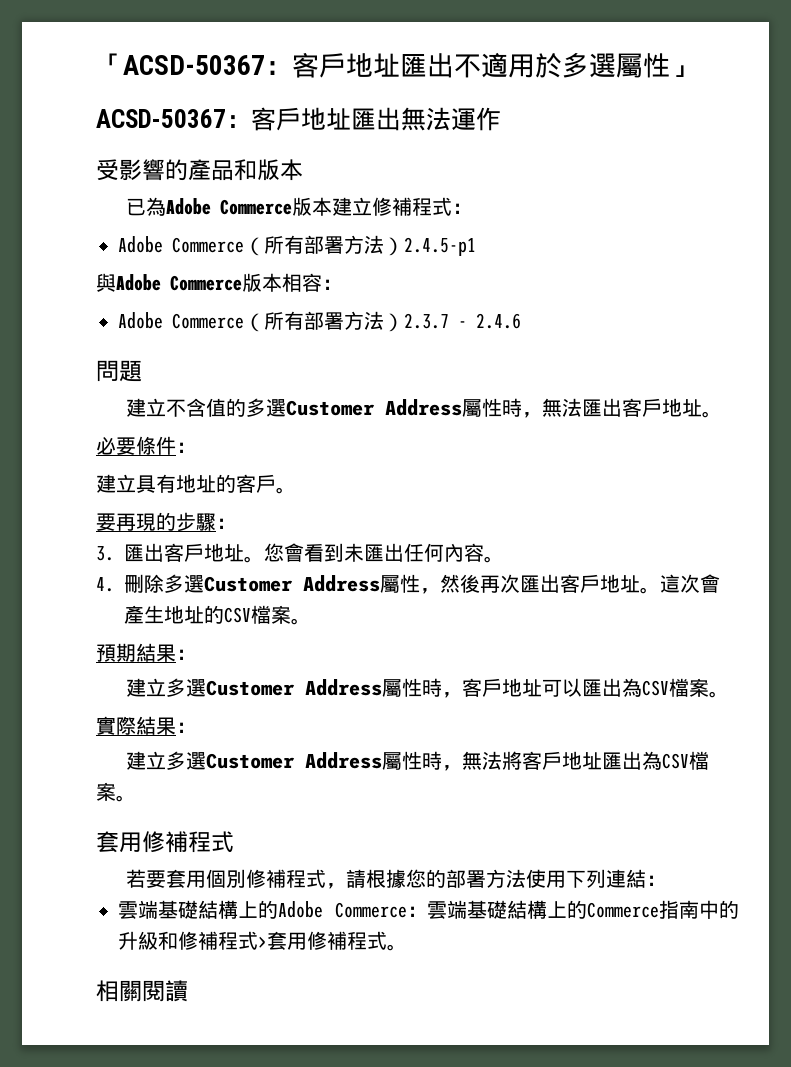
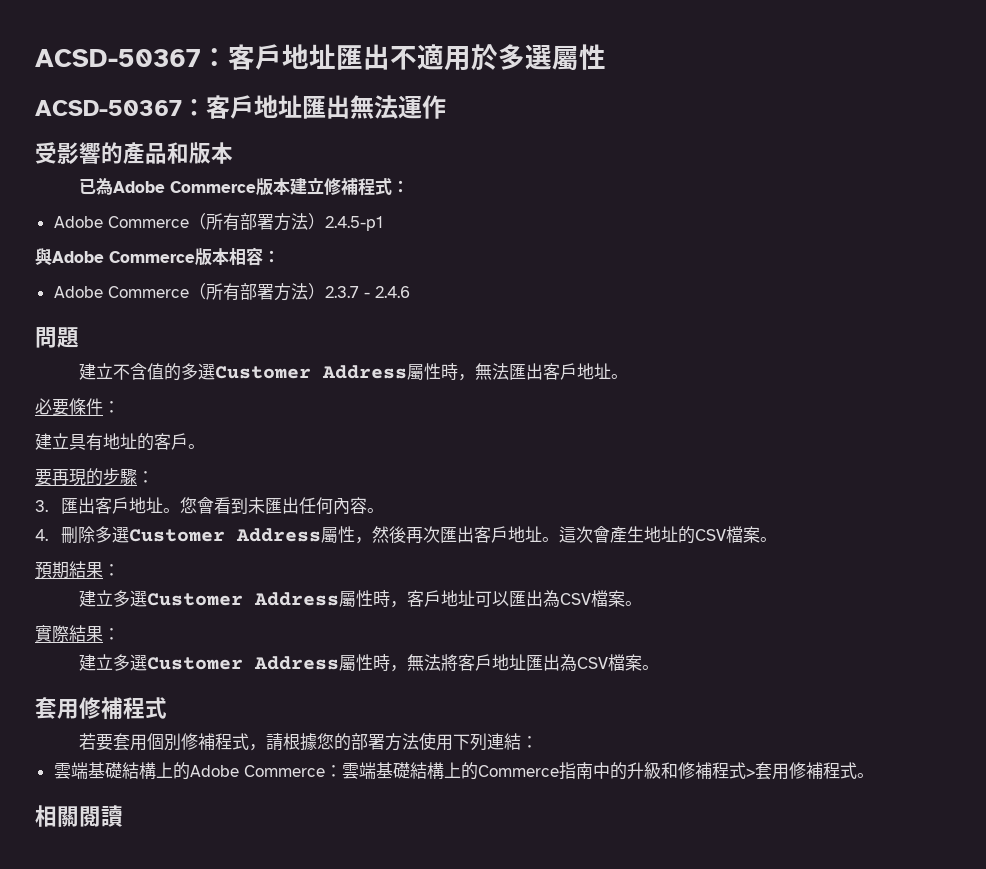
- 「ACSD-50367：客戶地址匯出不適用於多選屬性」
+ ACSD-50367：客戶地址匯出不適用於多選屬性

